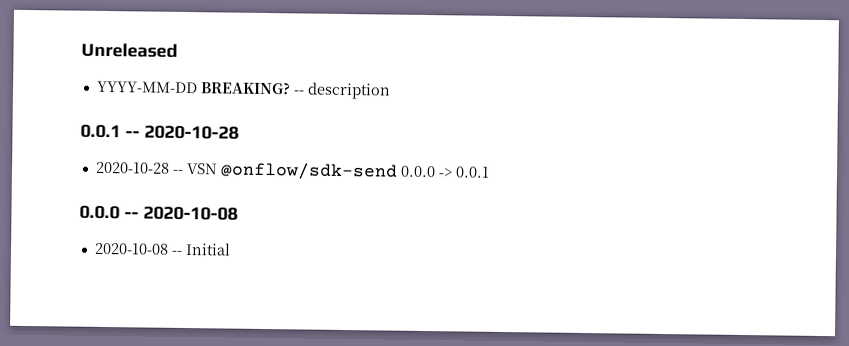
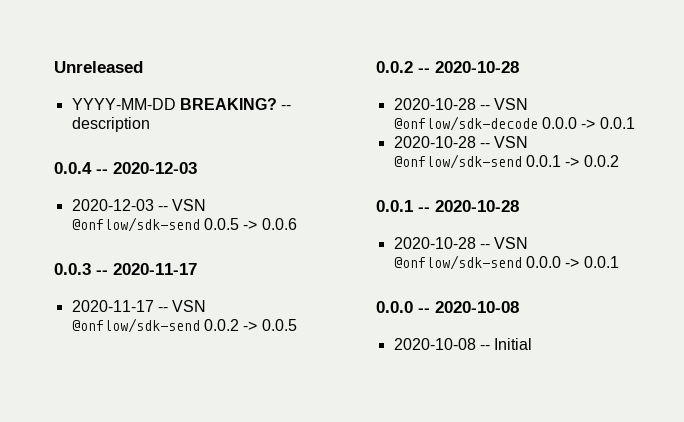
+ 0.0.4 -- 2020-12-03
+ 2020-12-03 -- VSN @onflow/sdk-send 0.0.5 -> 0.0.6
+ 0.0.3 -- 2020-11-17
+ 2020-11-17 -- VSN @onflow/sdk-send 0.0.2 -> 0.0.5
+ 0.0.2 -- 2020-10-28
+ 2020-10-28 -- VSN @onflow/sdk-decode 0.0.0 -> 0.0.1
+ 2020-10-28 -- VSN @onflow/sdk-send 0.0.1 -> 0.0.2

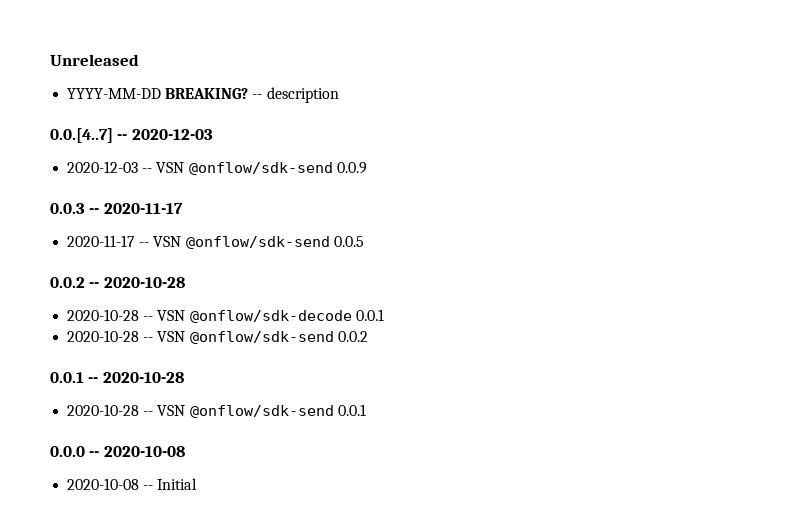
- 0.0.4 -- 2020-12-03
+ 0.0.[4..7] -- 2020-12-03
- 2020-12-03 -- VSN @onflow/sdk-send 0.0.5 -> 0.0.6
+ 2020-12-03 -- VSN @onflow/sdk-send 0.0.9
- 2020-11-17 -- VSN @onflow/sdk-send 0.0.2 -> 0.0.5
+ 2020-11-17 -- VSN @onflow/sdk-send 0.0.5
- 2020-10-28 -- VSN @onflow/sdk-decode 0.0.0 -> 0.0.1
+ 2020-10-28 -- VSN @onflow/sdk-decode 0.0.1
- 2020-10-28 -- VSN @onflow/sdk-send 0.0.1 -> 0.0.2
+ 2020-10-28 -- VSN @onflow/sdk-send 0.0.2
- 2020-10-28 -- VSN @onflow/sdk-send 0.0.0 -> 0.0.1
+ 2020-10-28 -- VSN @onflow/sdk-send 0.0.1

